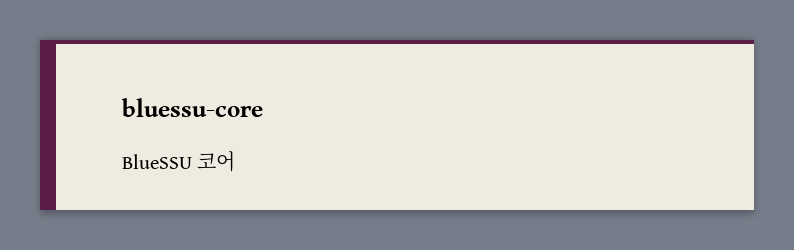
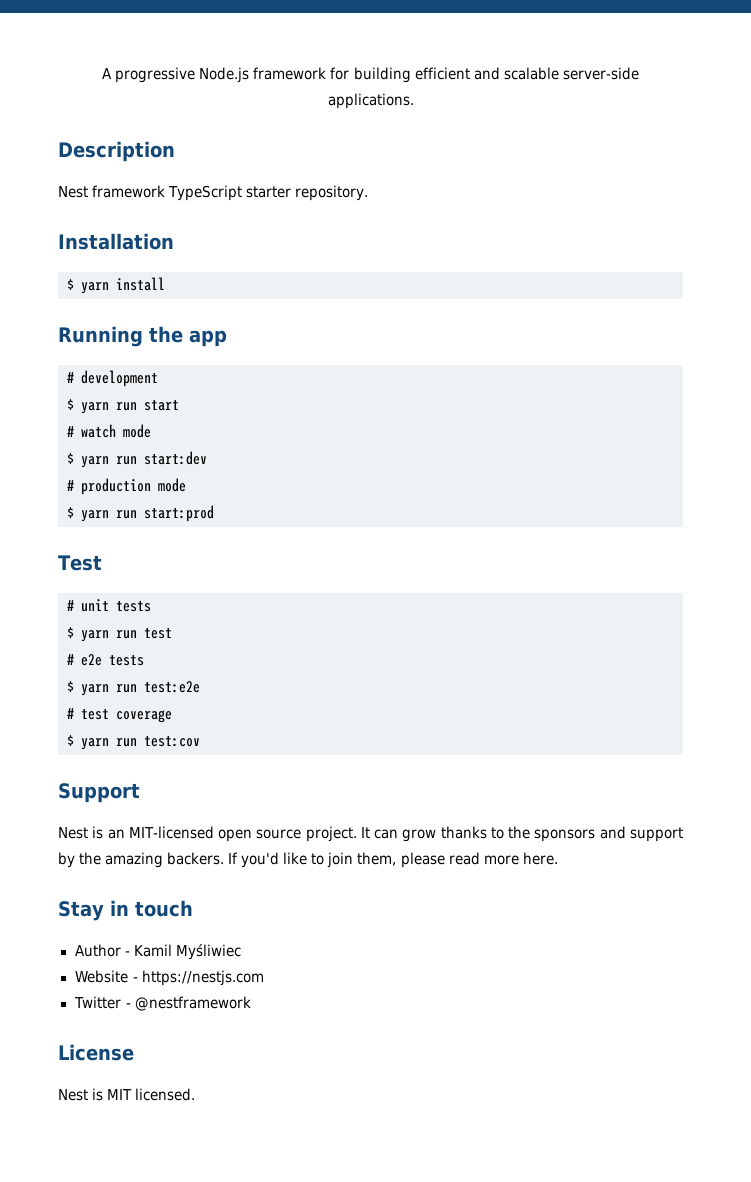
- bluessu-core
- BlueSSU 코어
+ A progressive Node.js framework for building efficient and scalable server-side applications.
+ Description
+ Nest framework TypeScript starter repository.
+ Installation
+ $ yarn install
+ Running the app
+ # development
+ $ yarn run start
+ # watch mode
+ $ yarn run start:dev
+ # production mode
+ $ yarn run start:prod
+ Test
+ # unit tests
+ $ yarn run test
+ # e2e tests
+ $ yarn run test:e2e
+ # test coverage
+ $ yarn run test:cov
+ Support
+ Nest is an MIT-licensed open source project. It can grow thanks to the sponsors and support by the amazing backers. If you'd like to join them, please read more here.
+ Stay in touch
+ Author - Kamil Myśliwiec
+ Website - https://nestjs.com
+ Twitter - @nestframework
+ License
+ Nest is MIT licensed.

